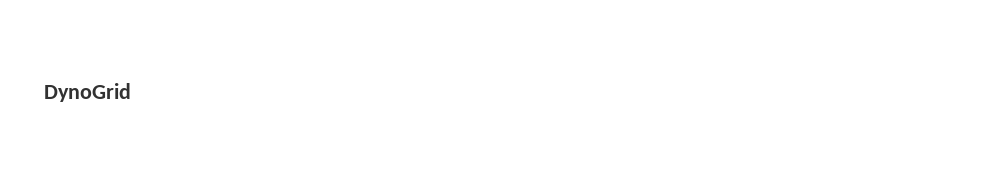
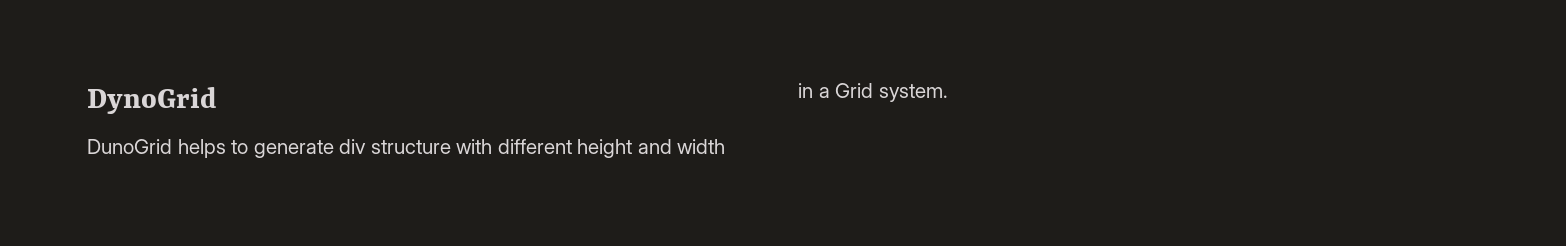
+ DunoGrid helps to generate div structure with different height and width in a Grid system.

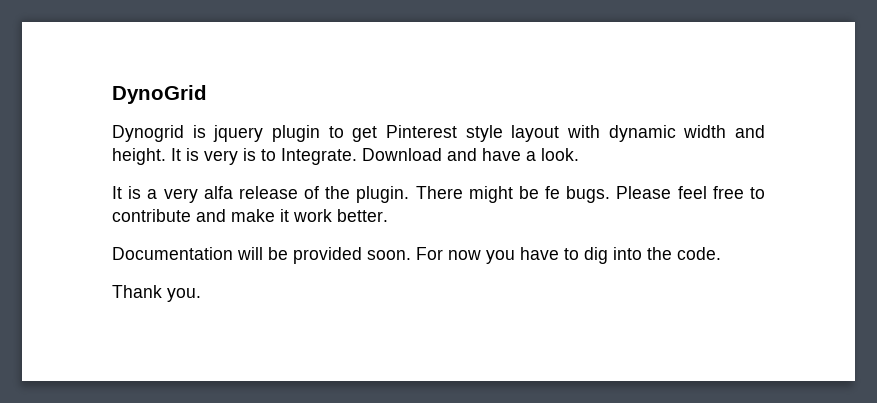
- DunoGrid helps to generate div structure with different height and width in a Grid system.
+ Dynogrid is jquery plugin to get Pinterest style layout with dynamic width and height. It is very is to Integrate. Download and have a look.
+ It is a very alfa release of the plugin. There might be fe bugs. Please feel free to contribute and make it work better.
+ Documentation will be provided soon. For now you have to dig into the code.
+ Thank you.

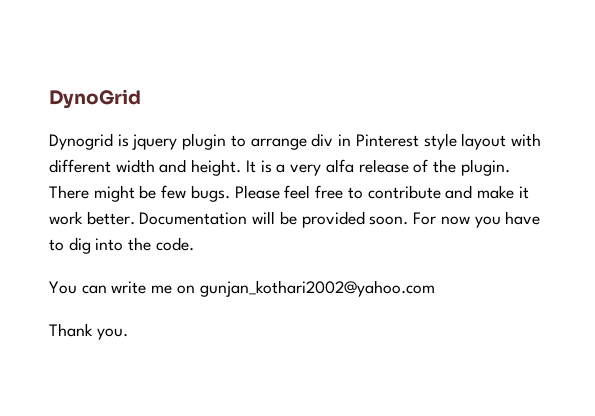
- Dynogrid is jquery plugin to get Pinterest style layout with dynamic width and height.
+ Dynogrid is jquery plugin to arrange div in Pinterest style layout with different width and height.
- It is very is to Integrate. Download and have a look.
- There might be fe bugs.
+ There might be few bugs.
- Please feel free to contribute and make it work better.
- Documentation will be provided soon.
+ Please feel free to contribute and make it work better. Documentation will be provided soon.
+ You can write me on gunjan_kothari2002@yahoo.com

